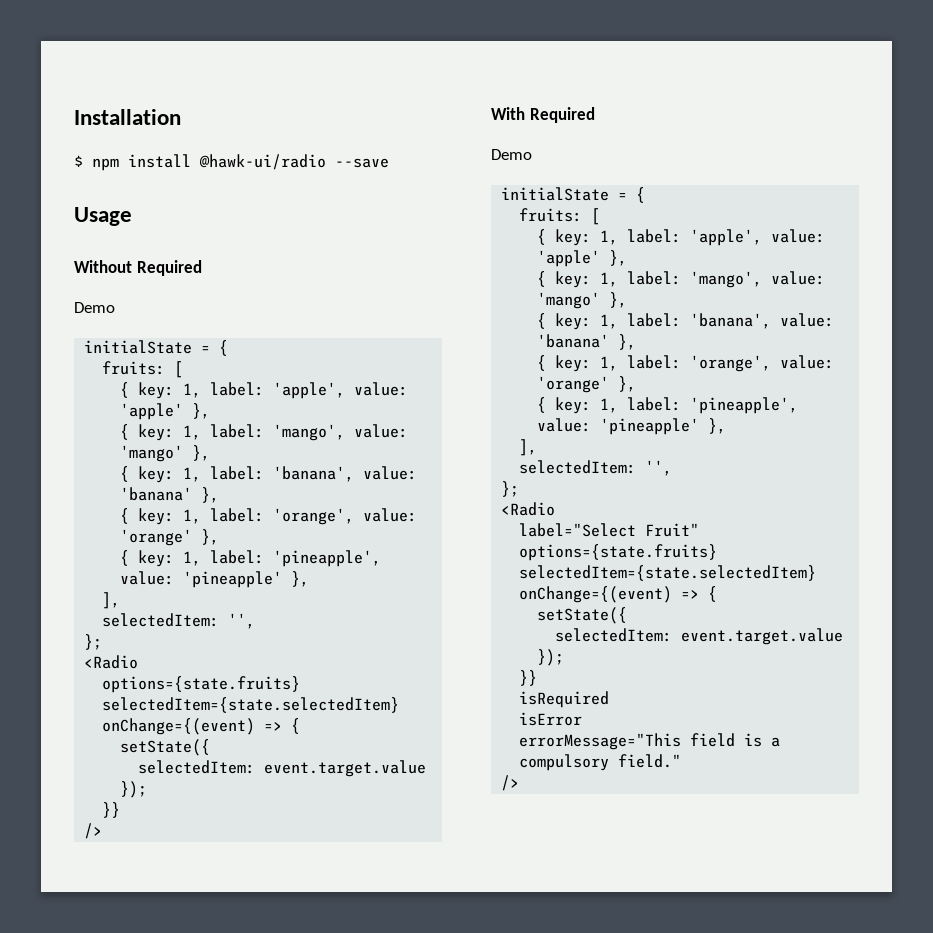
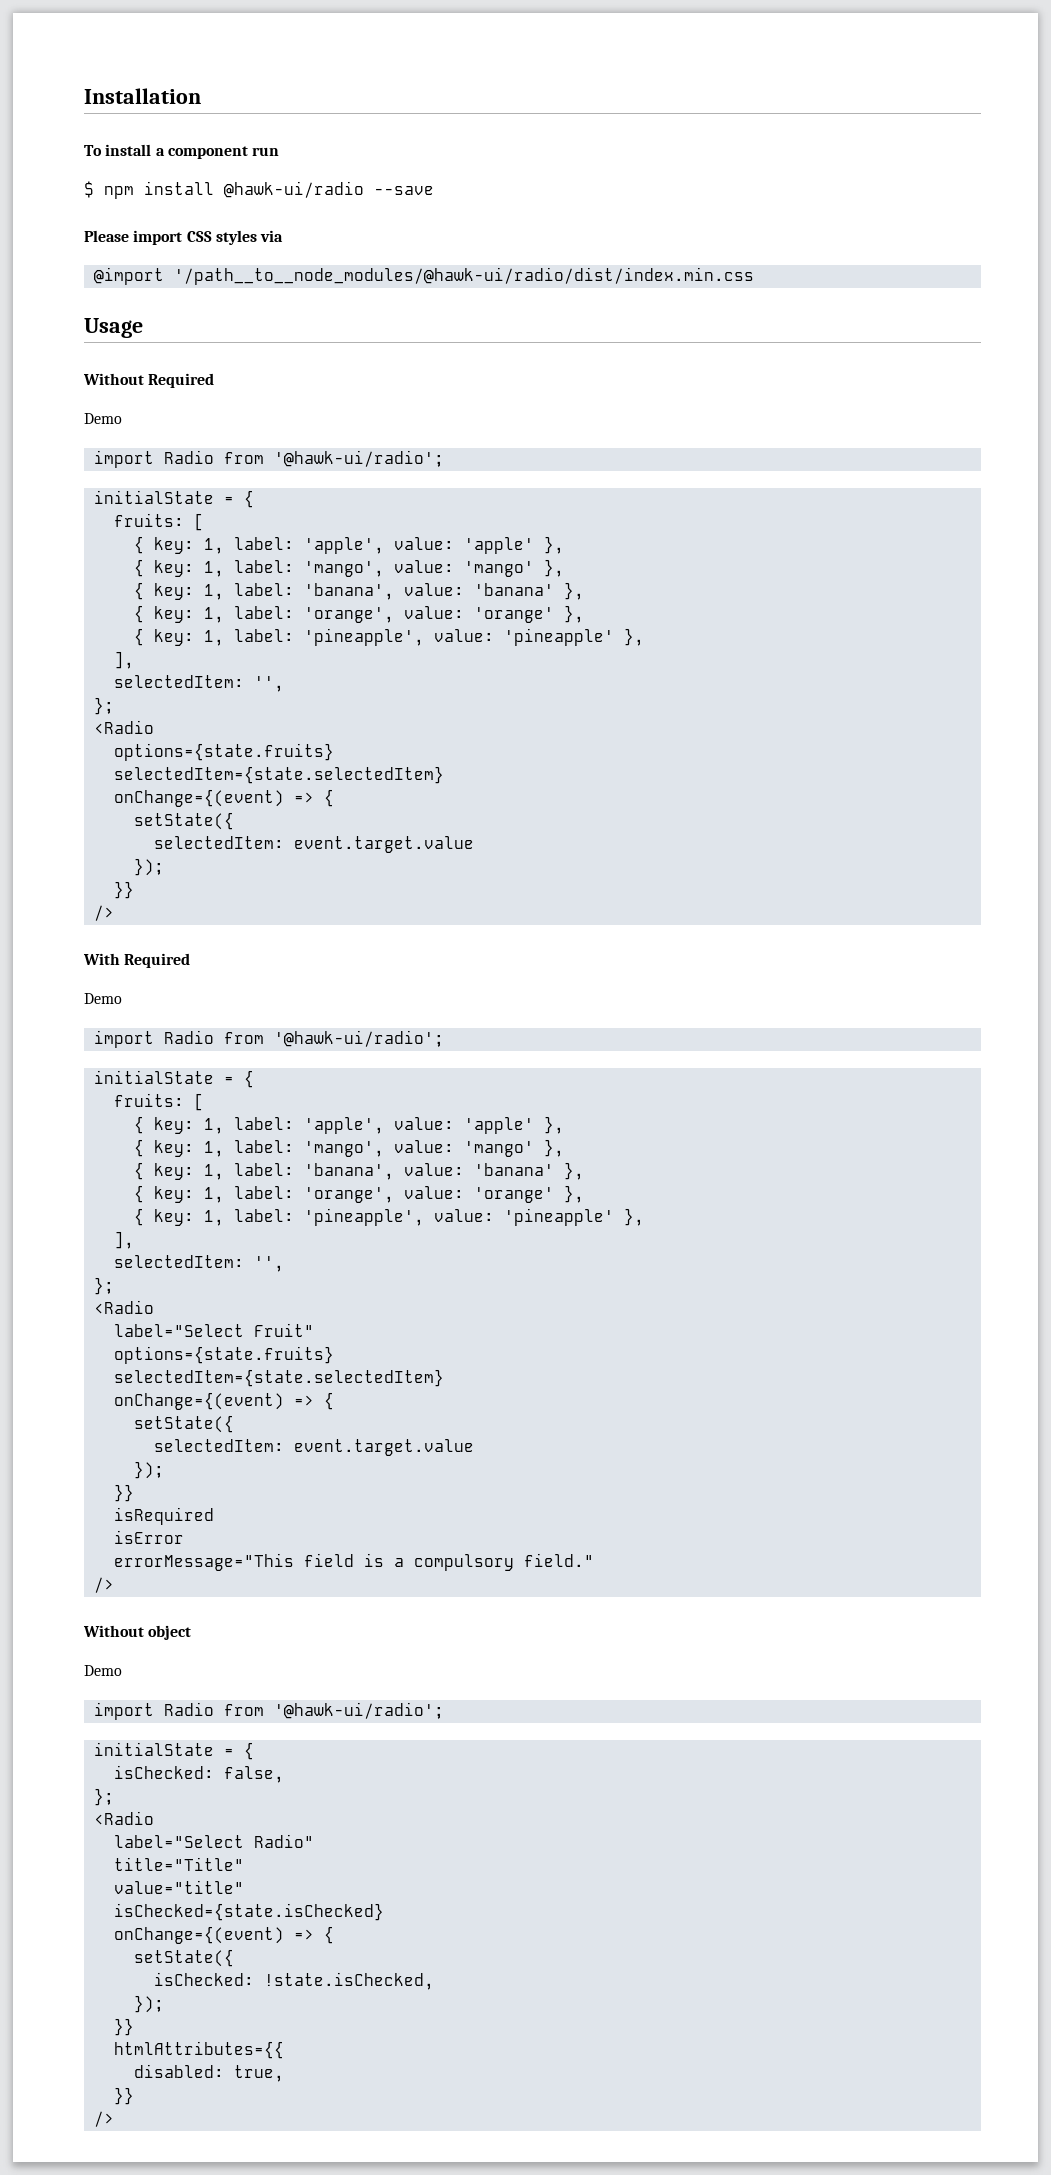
+ To install a component run
+ Please import CSS styles via
+ @import '/path__to__node_modules/@hawk-ui/radio/dist/index.min.css
  Without Required
  Demo
+ import Radio from '@hawk-ui/radio';
  With Required
  Demo
+ import Radio from '@hawk-ui/radio';
+ Without object
+ Demo
+ import Radio from '@hawk-ui/radio';
+ initialState = {
+ isChecked: false,
+ };
+ <Radio
+ label="Select Radio"
+ title="Title"
+ value="title"
+ isChecked={state.isChecked}
+ onChange={(event) => {
+ setState({
+ isChecked: !state.isChecked,
+ });
+ }}
+ htmlAttributes={{
+ disabled: true,
+ }}
+ />

